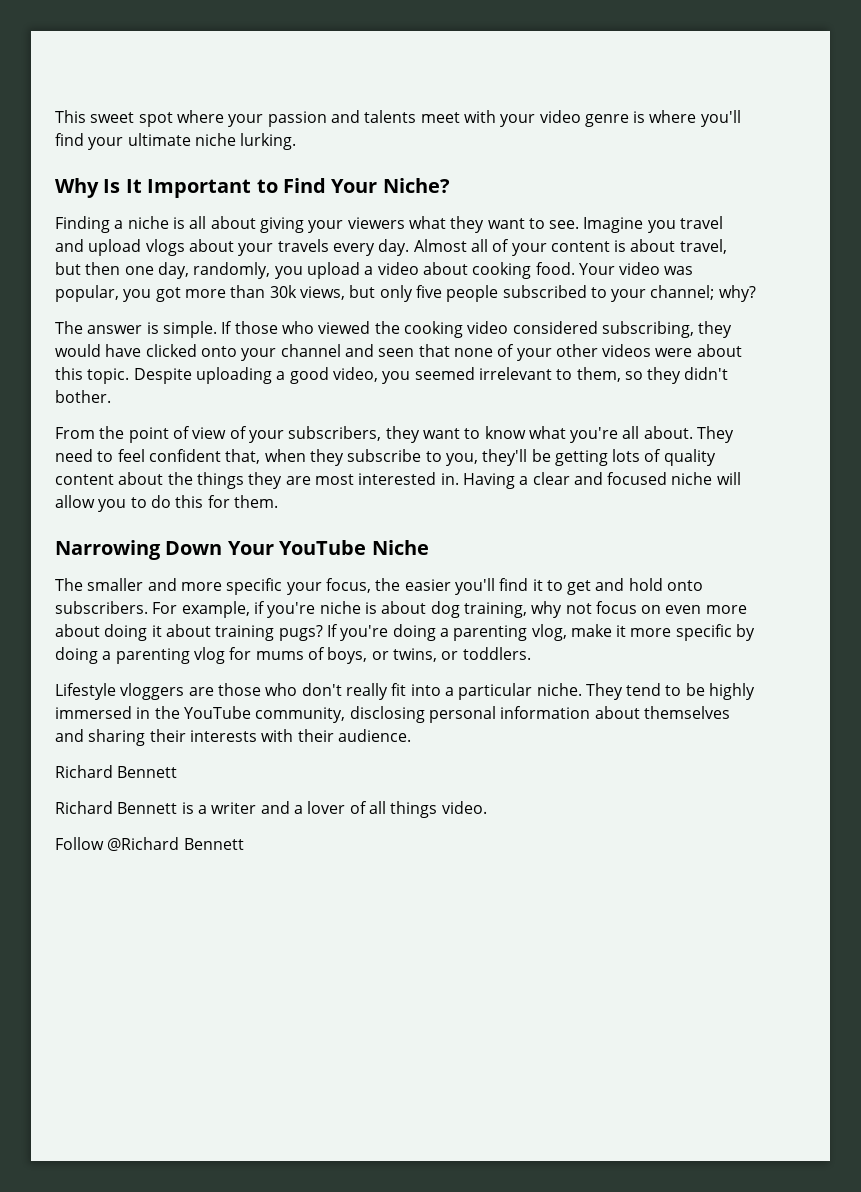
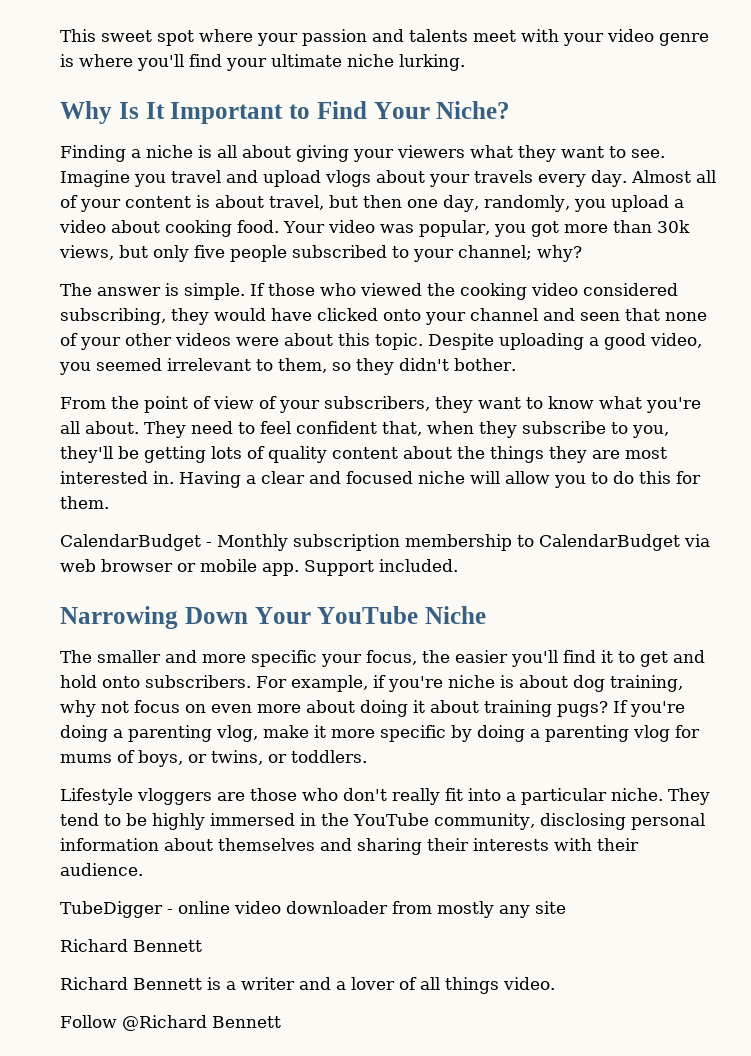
+ CalendarBudget - Monthly subscription membership to CalendarBudget via web browser or mobile app. Support included.
+ TubeDigger - online video downloader from mostly any site

